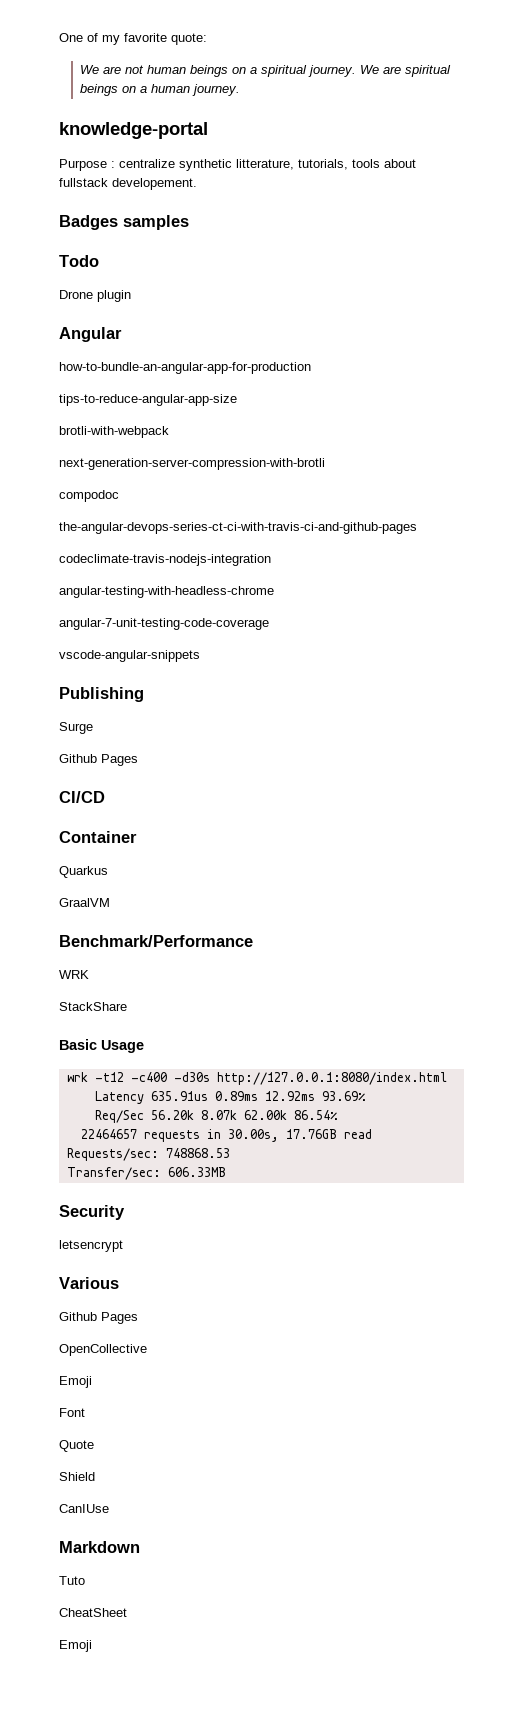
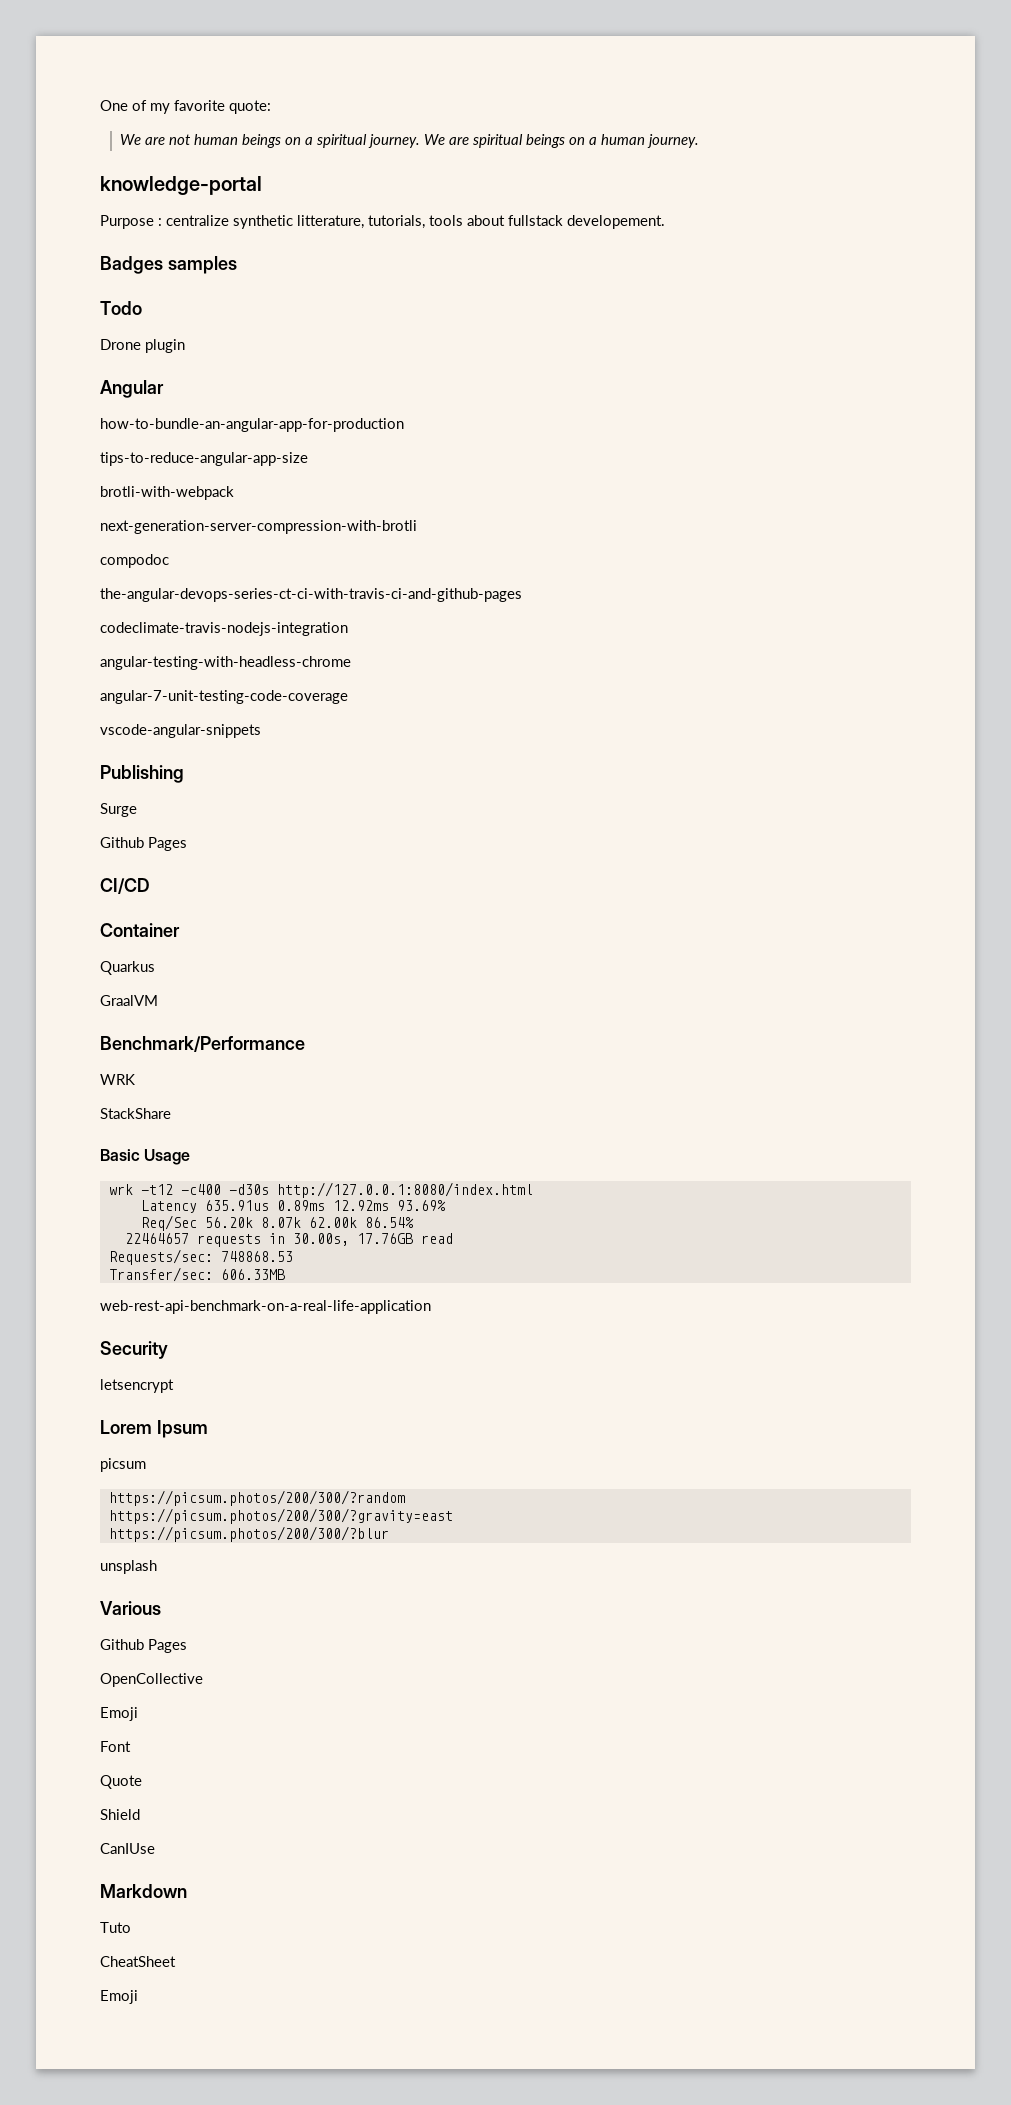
+ web-rest-api-benchmark-on-a-real-life-application
+ Lorem Ipsum
+ picsum
+ https://picsum.photos/200/300/?random
+ https://picsum.photos/200/300/?gravity=east
+ https://picsum.photos/200/300/?blur
+ unsplash

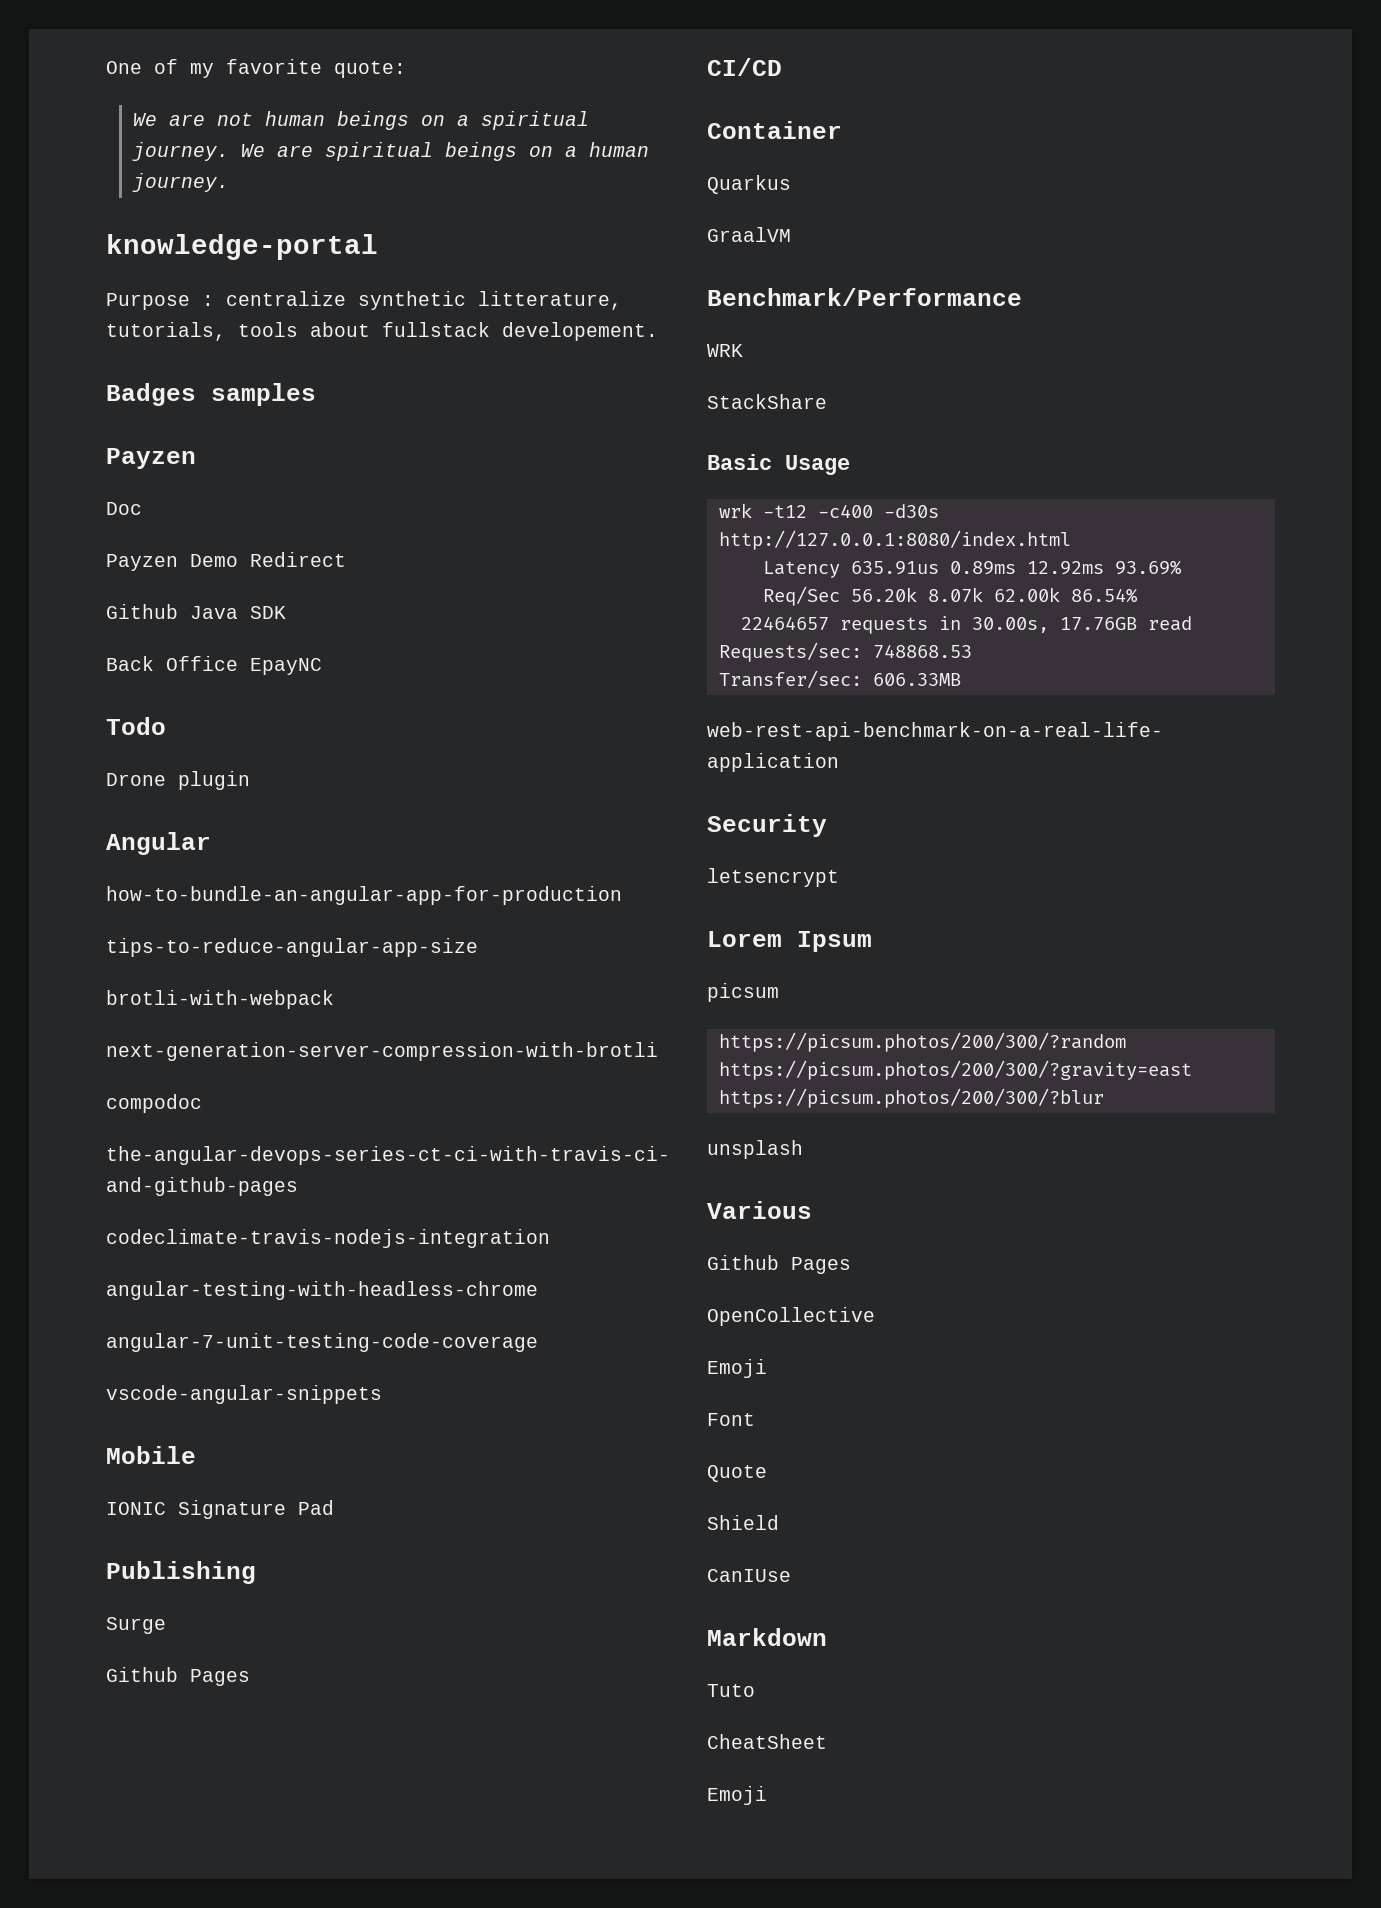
  Badges samples
+ Payzen
+ Doc
+ Payzen Demo Redirect
+ Github Java SDK
+ Back Office EpayNC
+ Mobile
+ IONIC Signature Pad

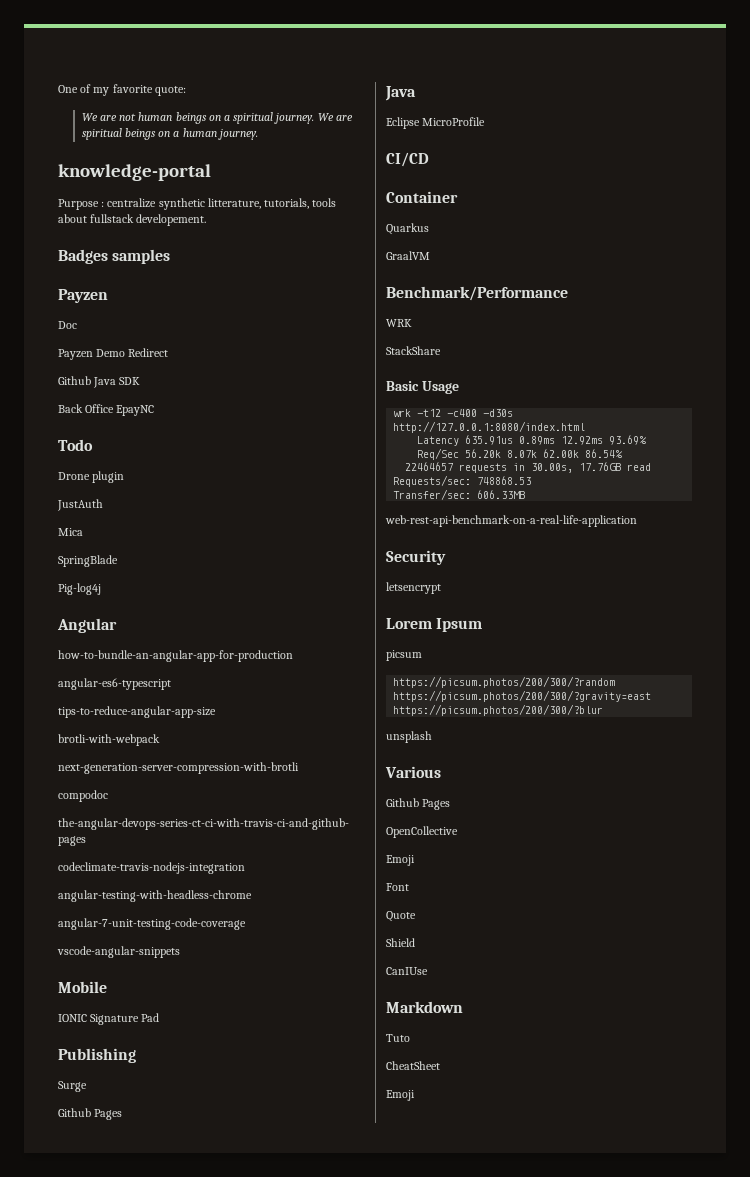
+ JustAuth
+ Mica
+ SpringBlade
+ Pig-log4j
+ angular-es6-typescript
  Surge
  Github Pages
+ Java
+ Eclipse MicroProfile

